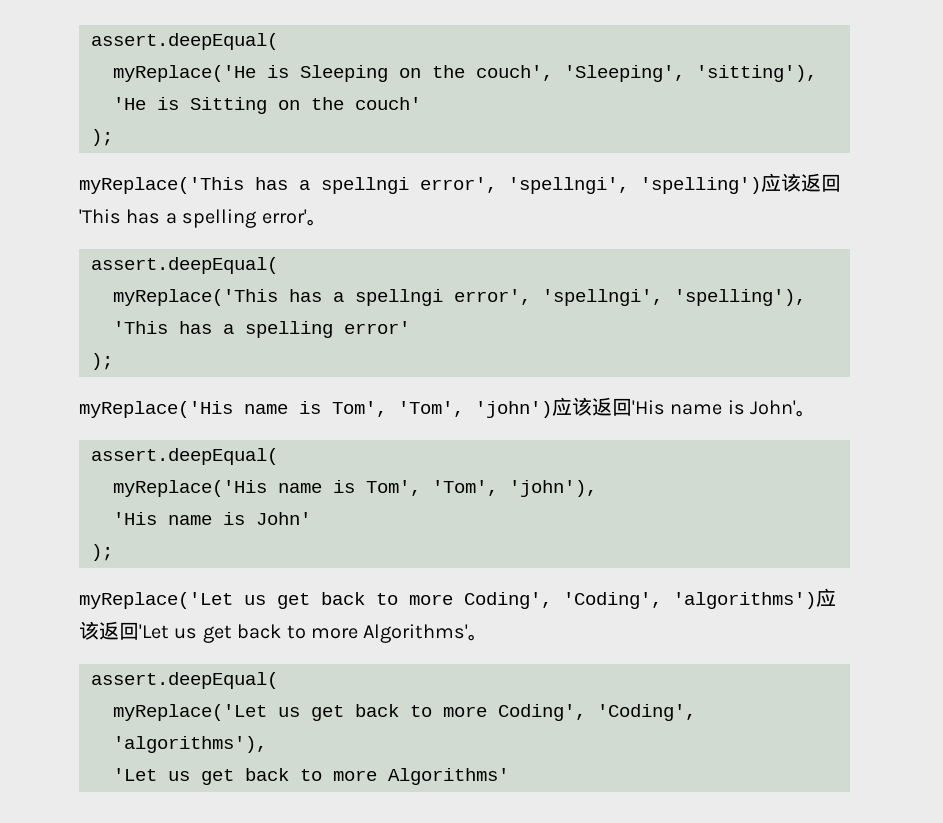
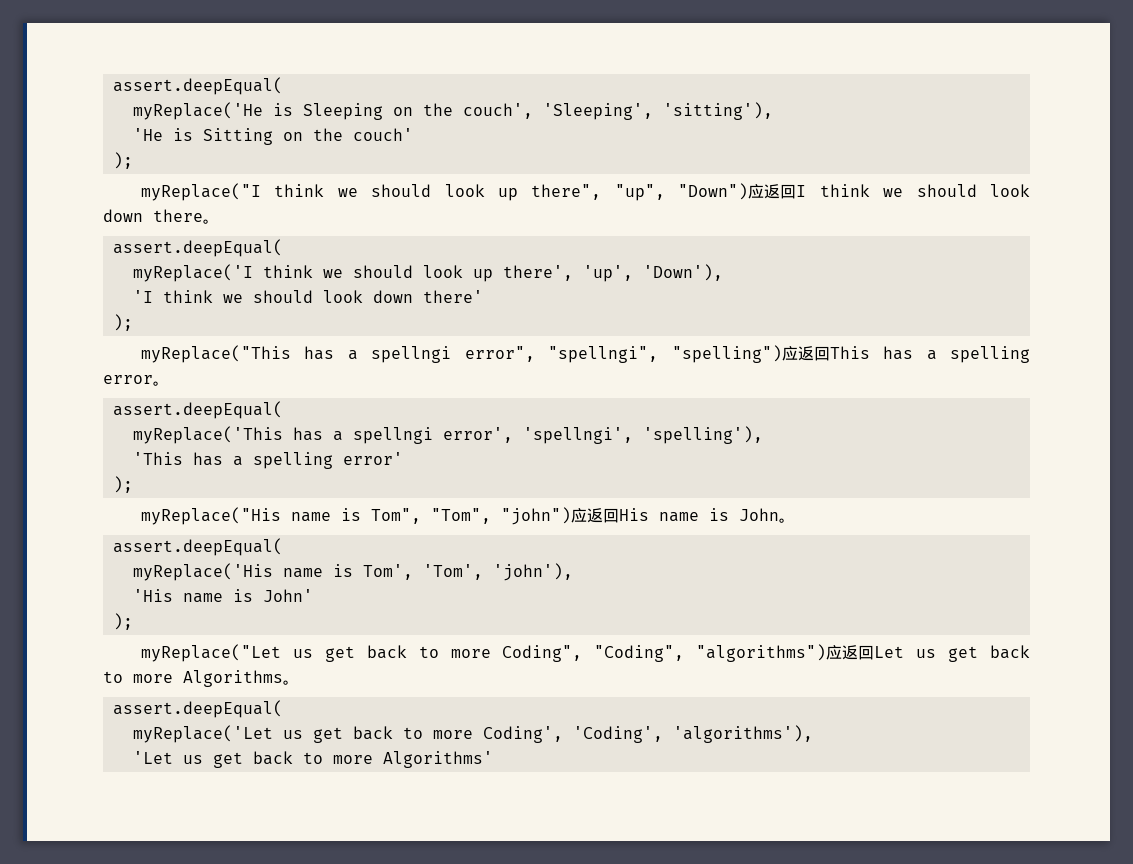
- myReplace('This has a spellngi error', 'spellngi', 'spelling')应该返回'This has a spelling error'。
+ myReplace("I think we should look up there", "up", "Down")应返回I think we should look down there。
+ assert.deepEqual(
+ myReplace('I think we should look up there', 'up', 'Down'),
+ 'I think we should look down there'
+ );
+ myReplace("This has a spellngi error", "spellngi", "spelling")应返回This has a spelling error。
- myReplace('His name is Tom', 'Tom', 'john')应该返回'His name is John'。
+ myReplace("His name is Tom", "Tom", "john")应返回His name is John。
- myReplace('Let us get back to more Coding', 'Coding', 'algorithms')应该返回'Let us get back to more Algorithms'。
+ myReplace("Let us get back to more Coding", "Coding", "algorithms")应返回Let us get back to more Algorithms。

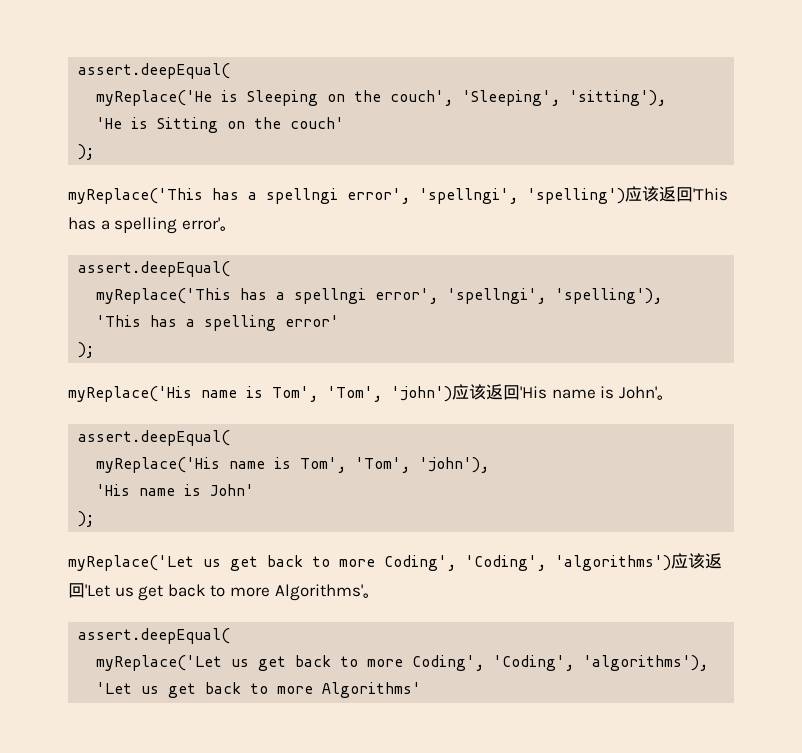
- myReplace("I think we should look up there", "up", "Down")应返回I think we should look down there。
- assert.deepEqual(
- myReplace('I think we should look up there', 'up', 'Down'),
- 'I think we should look down there'
- );
- myReplace("This has a spellngi error", "spellngi", "spelling")应返回This has a spelling error。
+ myReplace('This has a spellngi error', 'spellngi', 'spelling')应该返回'This has a spelling error'。
- myReplace("His name is Tom", "Tom", "john")应返回His name is John。
+ myReplace('His name is Tom', 'Tom', 'john')应该返回'His name is John'。
- myReplace("Let us get back to more Coding", "Coding", "algorithms")应返回Let us get back to more Algorithms。
+ myReplace('Let us get back to more Coding', 'Coding', 'algorithms')应该返回'Let us get back to more Algorithms'。

